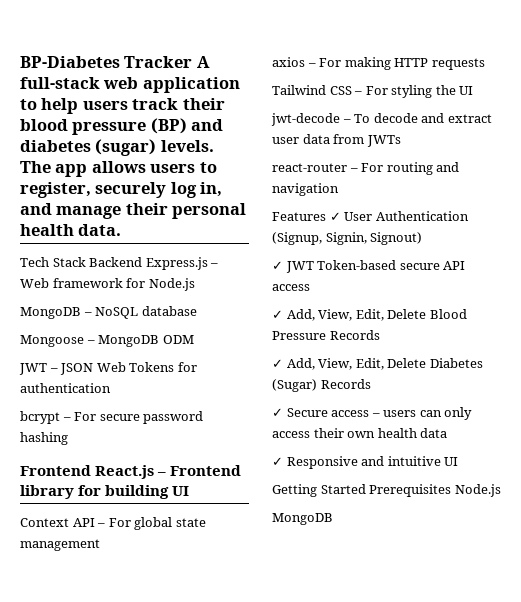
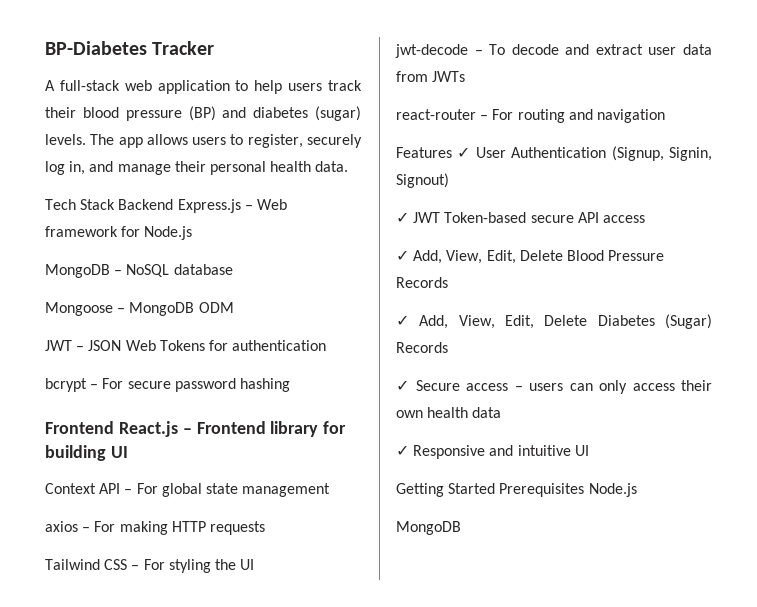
- BP-Diabetes Tracker A full-stack web application to help users track their blood pressure (BP) and diabetes (sugar) levels.
+ BP-Diabetes Tracker
+ A full-stack web application to help users track their blood pressure (BP) and diabetes (sugar) levels.

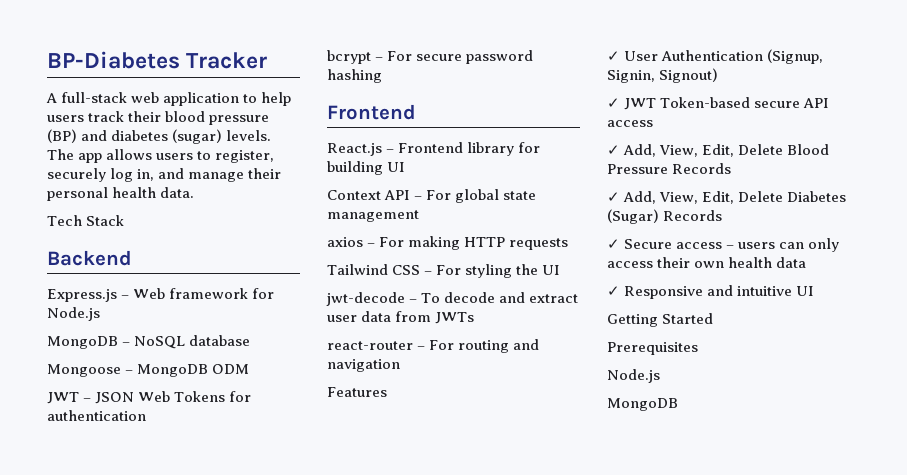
- Tech Stack Backend Express.js – Web framework for Node.js
+ Tech Stack
+ Backend
+ Express.js – Web framework for Node.js
  bcrypt – For secure password hashing
- Frontend React.js – Frontend library for building UI
+ Frontend
+ React.js – Frontend library for building UI
- Features ✓ User Authentication (Signup, Signin, Signout)
+ Features
+ ✓ User Authentication (Signup, Signin, Signout)
- Getting Started Prerequisites Node.js
+ Getting Started
+ Prerequisites
+ Node.js

